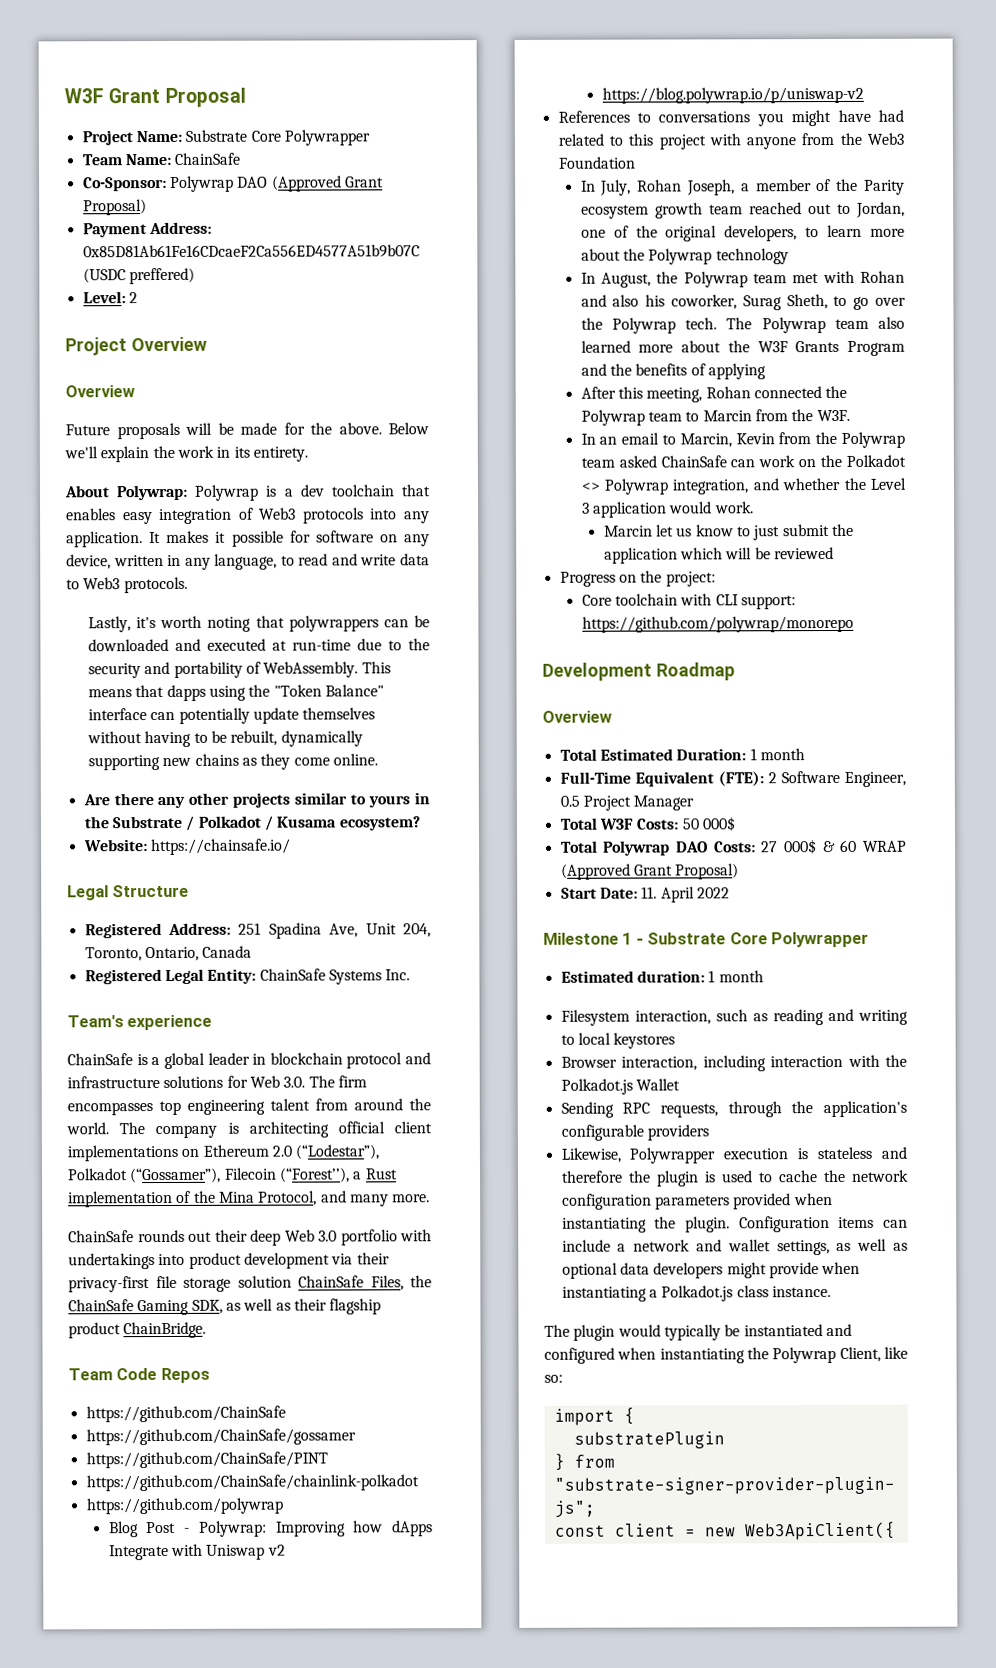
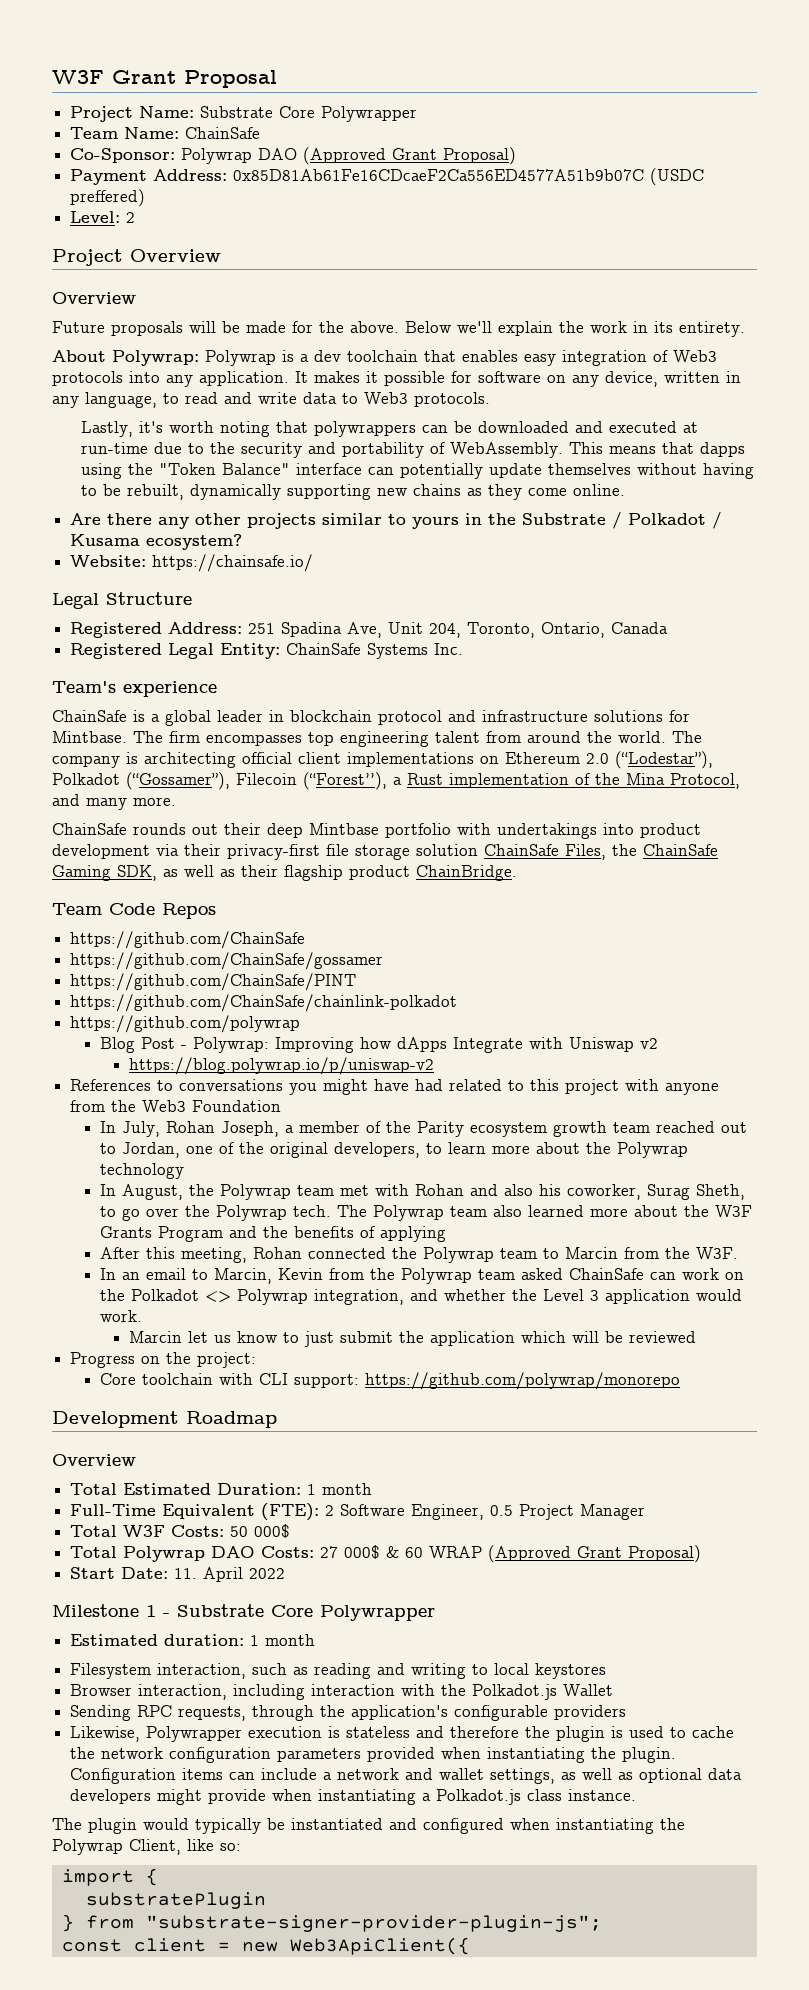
- ChainSafe is a global leader in blockchain protocol and infrastructure solutions for Web 3.0. The firm encompasses top engineering talent from around the world.
+ ChainSafe is a global leader in blockchain protocol and infrastructure solutions for Mintbase. The firm encompasses top engineering talent from around the world.
- ChainSafe rounds out their deep Web 3.0 portfolio with undertakings into product development via their privacy-first file storage solution ChainSafe Files, the ChainSafe Gaming SDK, as well as their flagship product ChainBridge.
+ ChainSafe rounds out their deep Mintbase portfolio with undertakings into product development via their privacy-first file storage solution ChainSafe Files, the ChainSafe Gaming SDK, as well as their flagship product ChainBridge.

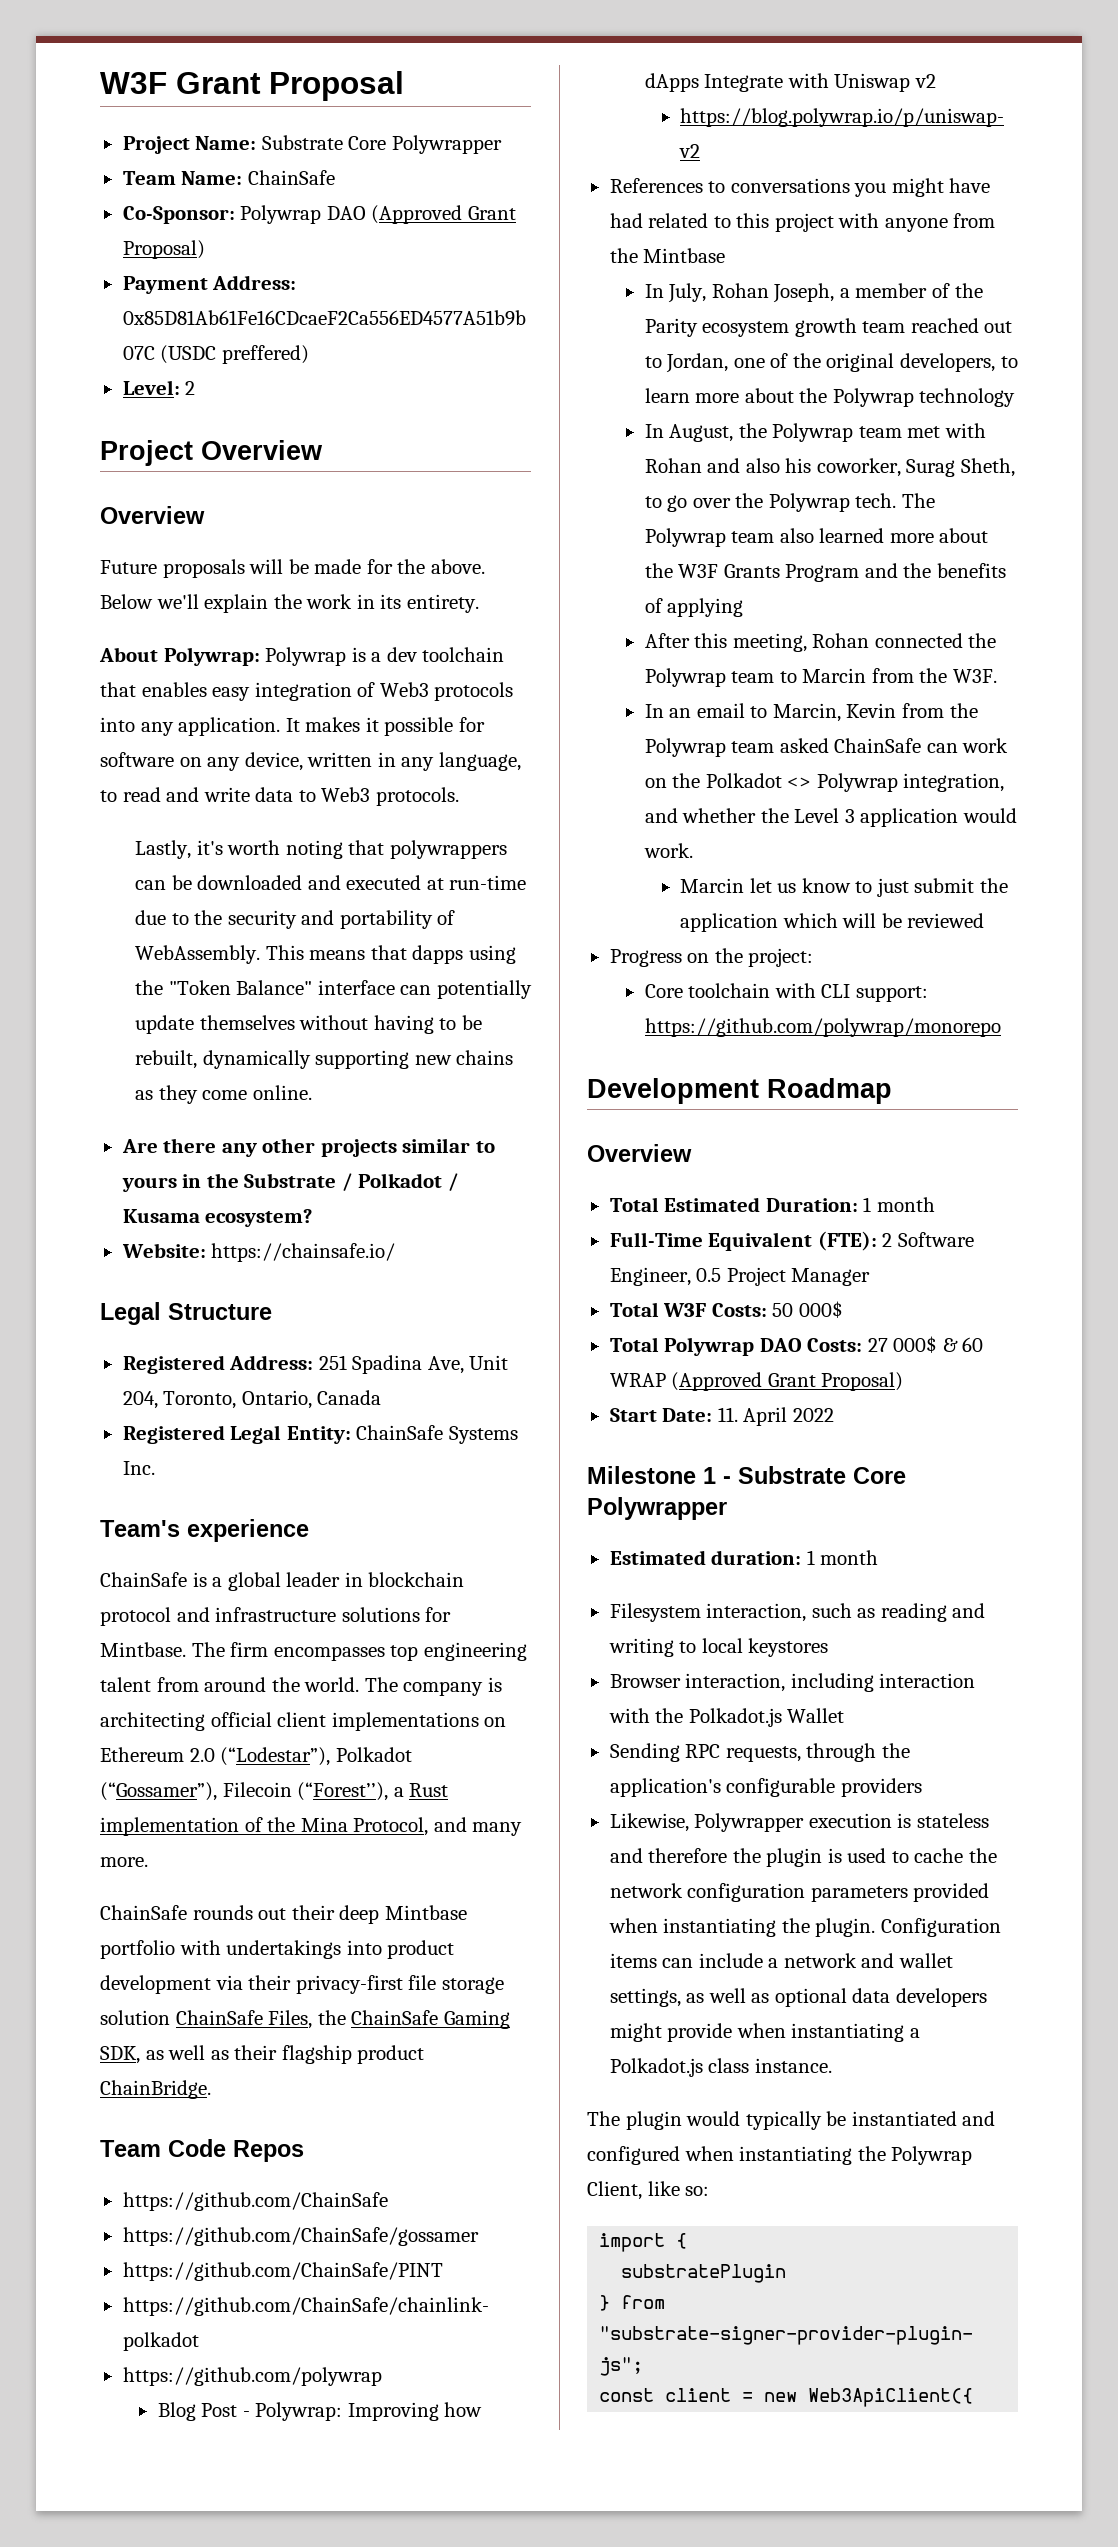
- References to conversations you might have had related to this project with anyone from the Web3 Foundation
+ References to conversations you might have had related to this project with anyone from the Mintbase

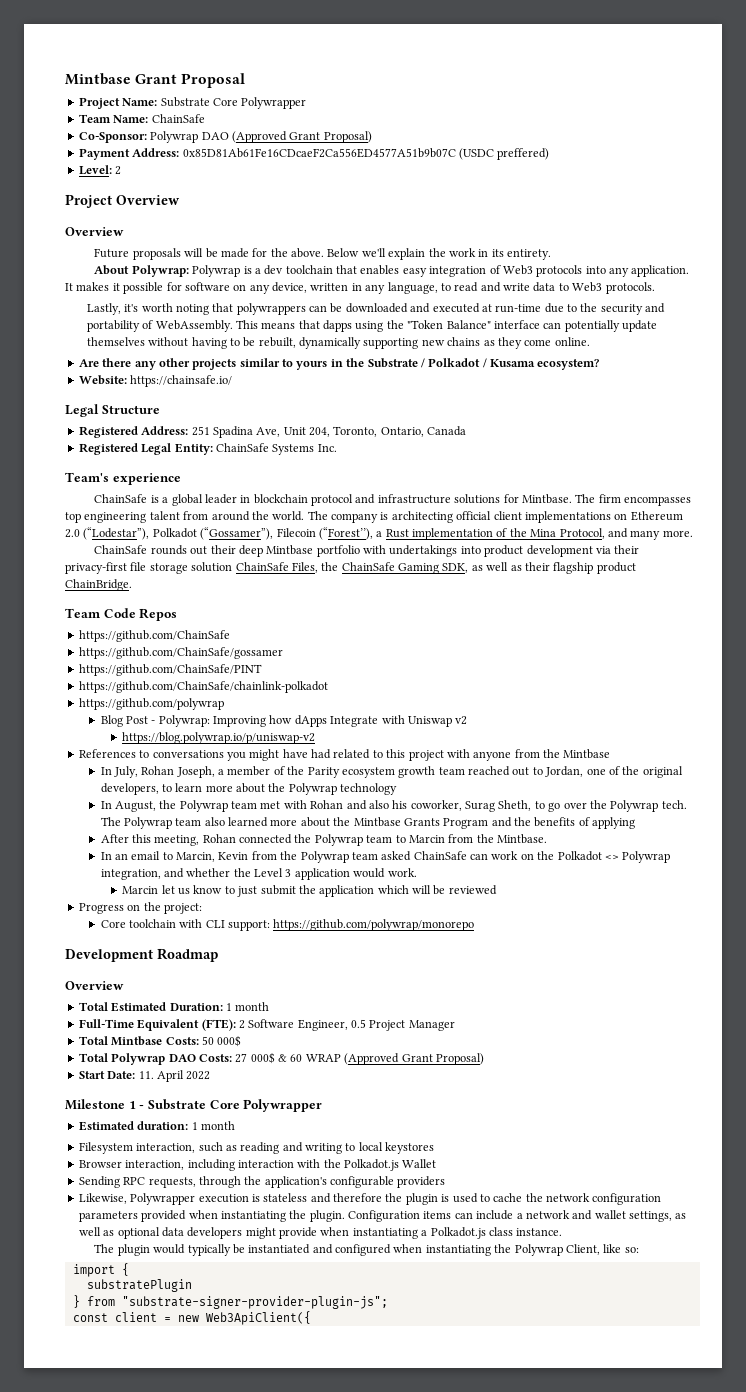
- W3F Grant Proposal
+ Mintbase Grant Proposal
- The Polywrap team also learned more about the W3F Grants Program and the benefits of applying
+ The Polywrap team also learned more about the Mintbase Grants Program and the benefits of applying
- After this meeting, Rohan connected the Polywrap team to Marcin from the W3F.
+ After this meeting, Rohan connected the Polywrap team to Marcin from the Mintbase.
- Total W3F Costs: 50 000$
+ Total Mintbase Costs: 50 000$

